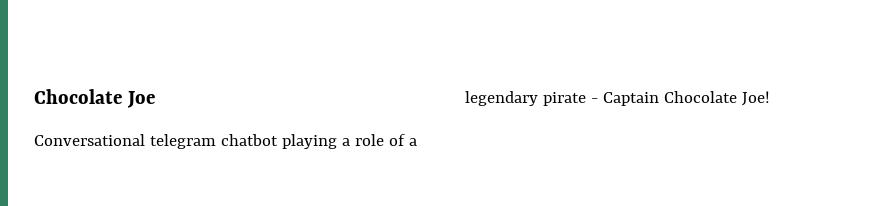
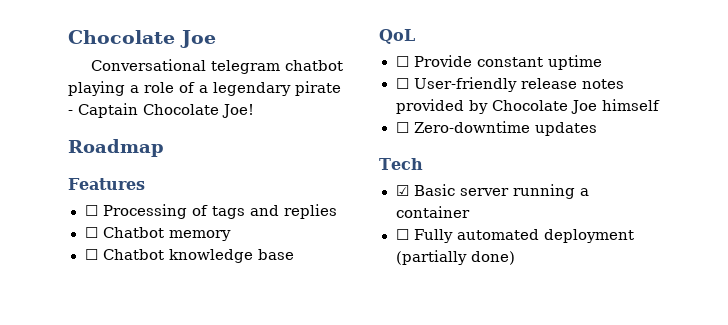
+ Roadmap
+ Features
+ ☐ Processing of tags and replies
+ ☐ Chatbot memory
+ ☐ Chatbot knowledge base
+ QoL
+ ☐ Provide constant uptime
+ ☐ User-friendly release notes provided by Chocolate Joe himself
+ ☐ Zero-downtime updates
+ Tech
+ ☑ Basic server running a container
+ ☐ Fully automated deployment (partially done)

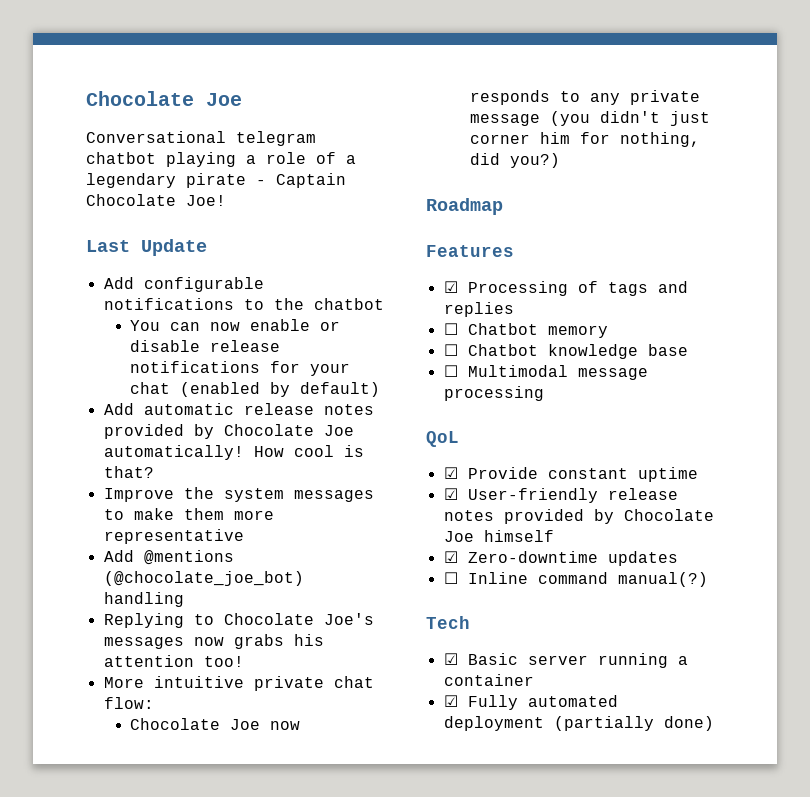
+ Last Update
+ Add configurable notifications to the chatbot
+ You can now enable or disable release notifications for your chat (enabled by default)
+ Add automatic release notes provided by Chocolate Joe automatically! How cool is that?
+ Improve the system messages to make them more representative
+ Add @mentions (@chocolate_joe_bot) handling
+ Replying to Chocolate Joe's messages now grabs his attention too!
+ More intuitive private chat flow:
+ Chocolate Joe now responds to any private message (you didn't just corner him for nothing, did you?)
- ☐ Processing of tags and replies
+ ☑ Processing of tags and replies
+ ☐ Multimodal message processing
- ☐ Provide constant uptime
+ ☑ Provide constant uptime
- ☐ User-friendly release notes provided by Chocolate Joe himself
+ ☑ User-friendly release notes provided by Chocolate Joe himself
- ☐ Zero-downtime updates
+ ☑ Zero-downtime updates
+ ☐ Inline command manual(?)
- ☐ Fully automated deployment (partially done)
+ ☑ Fully automated deployment (partially done)

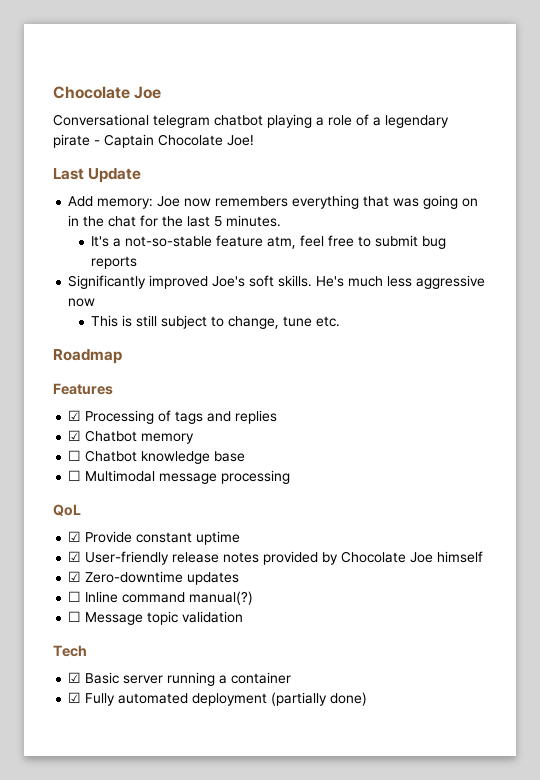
- Add configurable notifications to the chatbot
- You can now enable or disable release notifications for your chat (enabled by default)
- Add automatic release notes provided by Chocolate Joe automatically! How cool is that?
- Improve the system messages to make them more representative
- Add @mentions (@chocolate_joe_bot) handling
- Replying to Chocolate Joe's messages now grabs his attention too!
- More intuitive private chat flow:
- Chocolate Joe now responds to any private message (you didn't just corner him for nothing, did you?)
+ Add memory: Joe now remembers everything that was going on in the chat for the last 5 minutes.
+ It's a not-so-stable feature atm, feel free to submit bug reports
+ Significantly improved Joe's soft skills. He's much less aggressive now
+ This is still subject to change, tune etc.
- ☐ Chatbot memory
+ ☑ Chatbot memory
+ ☐ Message topic validation

